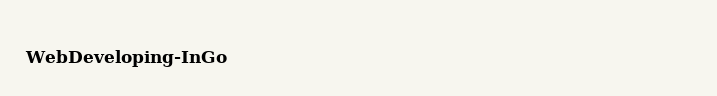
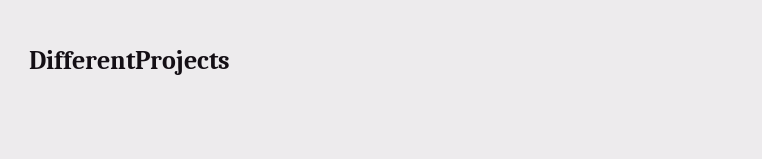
- WebDeveloping-InGo
+ DifferentProjects

